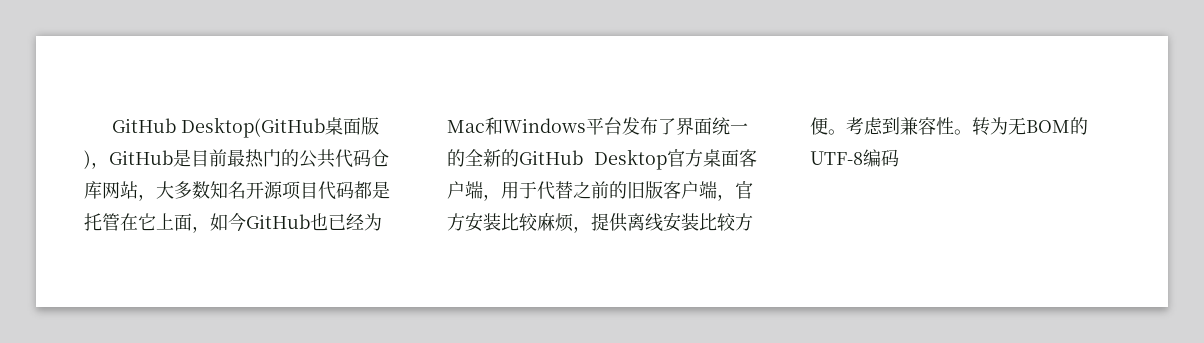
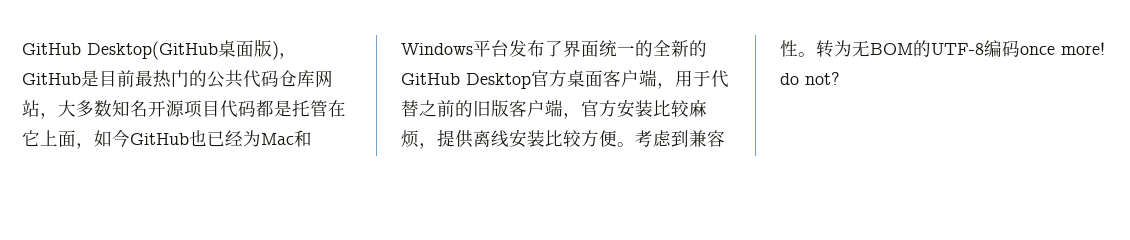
- 转为无BOM的UTF-8编码
+ 转为无BOM的UTF-8编码once more! do not?

